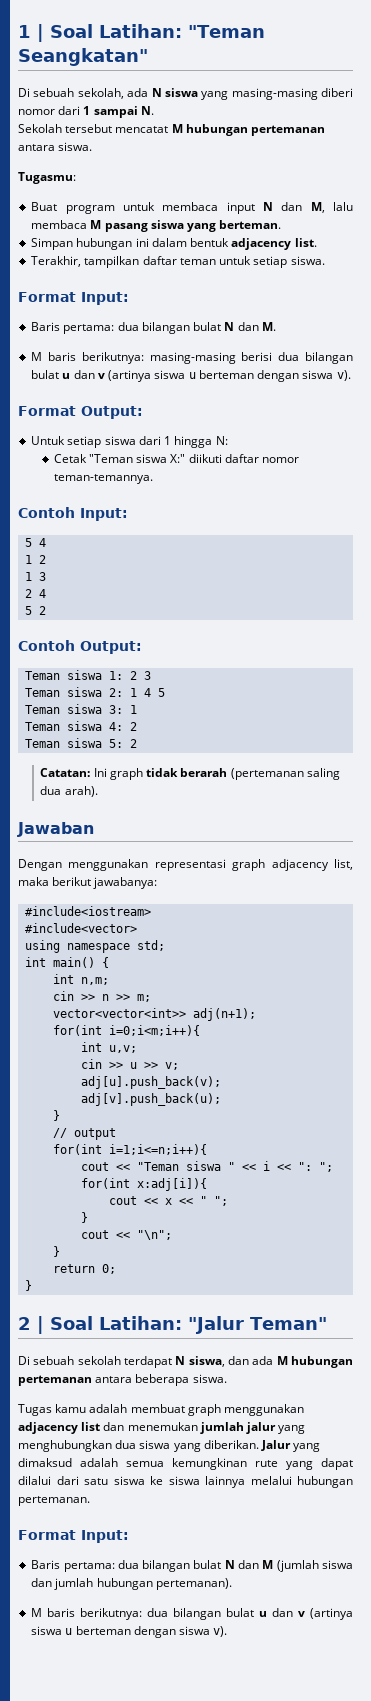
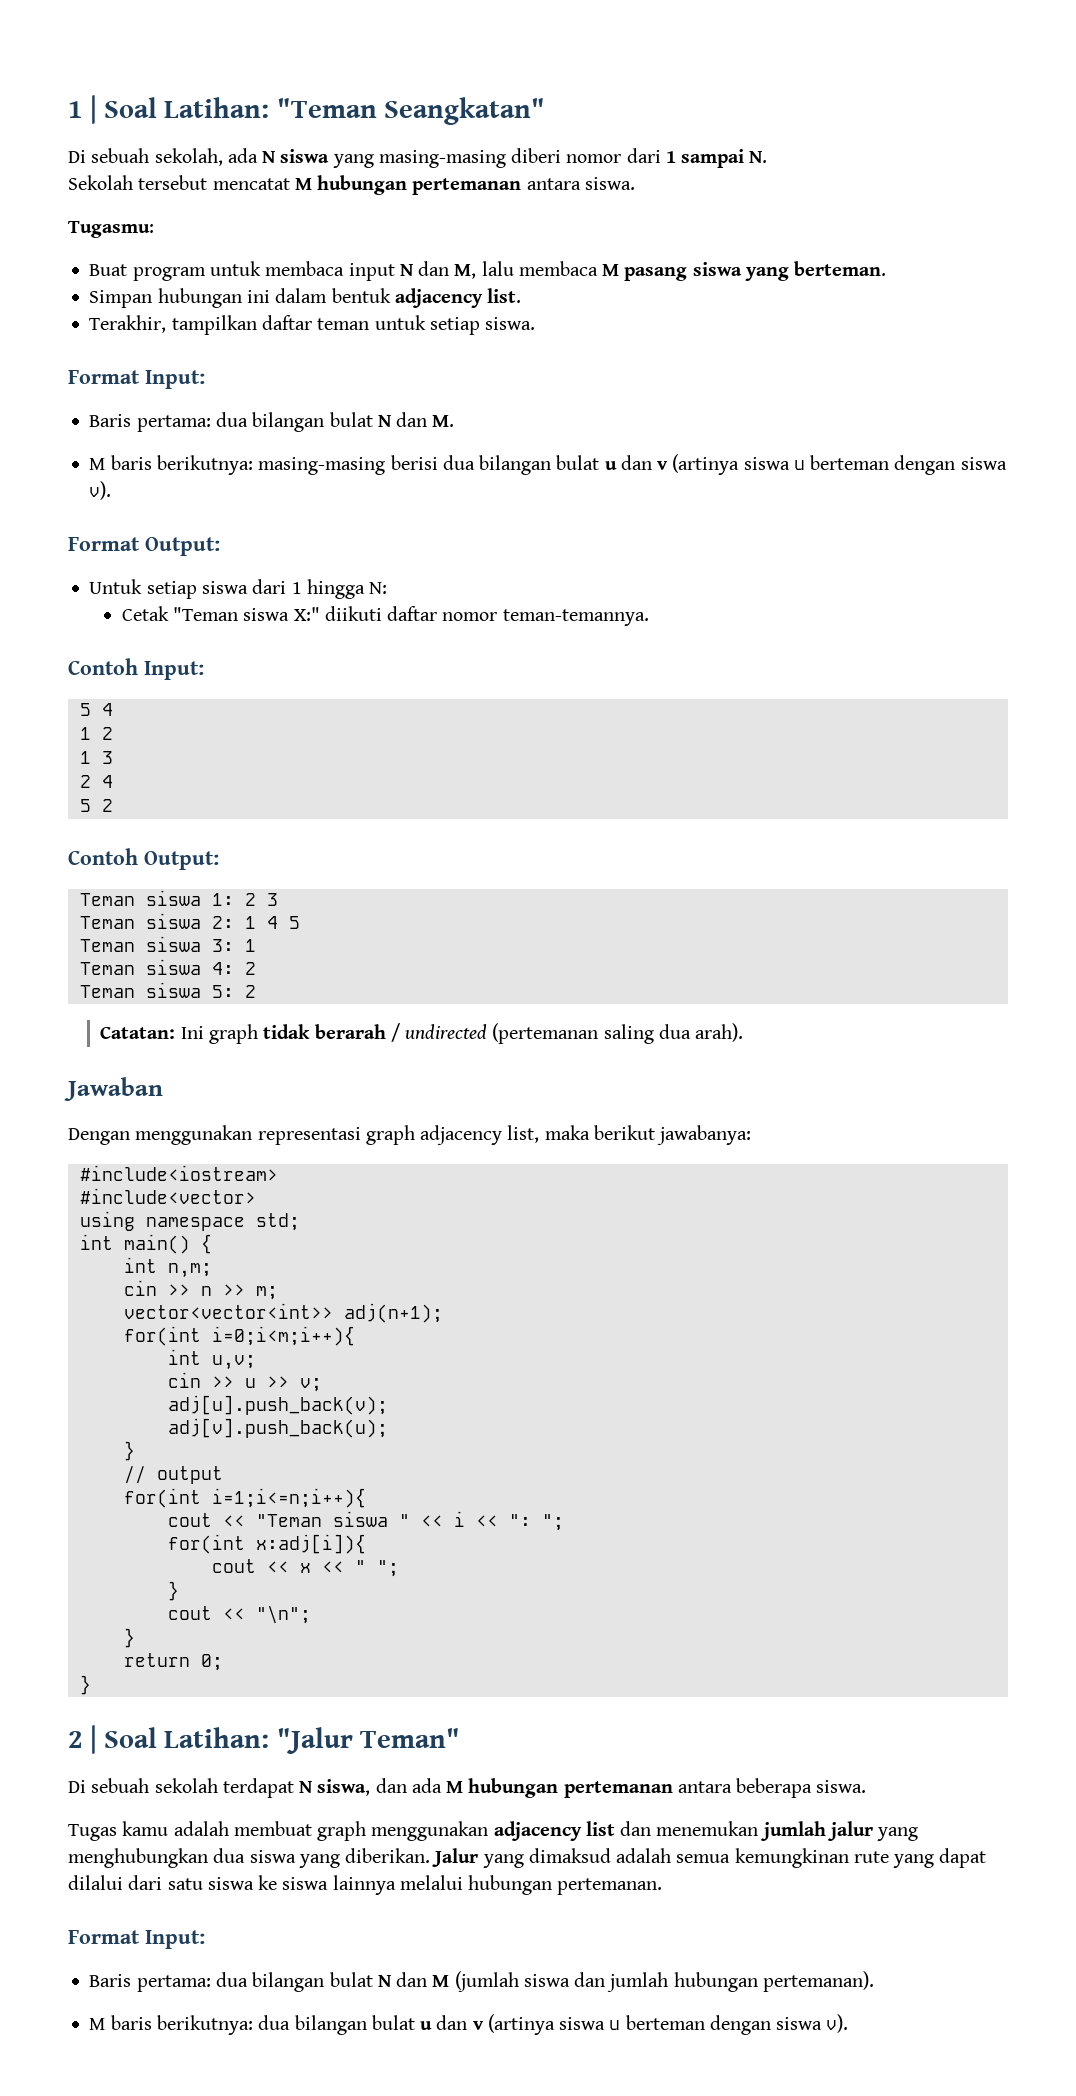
- Catatan: Ini graph tidak berarah (pertemanan saling dua arah).
+ Catatan: Ini graph tidak berarah / undirected (pertemanan saling dua arah).

